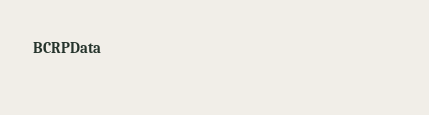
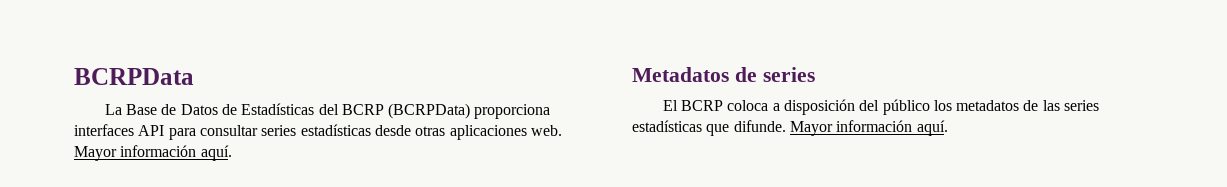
+ La Base de Datos de Estadísticas del BCRP (BCRPData) proporciona interfaces API para consultar series estadísticas desde otras aplicaciones web. Mayor información aquí.
+ Metadatos de series
+ El BCRP coloca a disposición del público los metadatos de las series estadísticas que difunde. Mayor información aquí.

